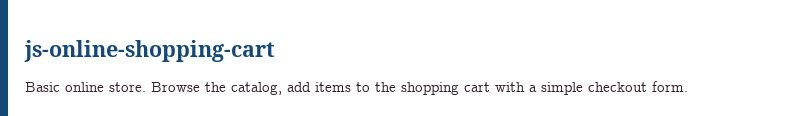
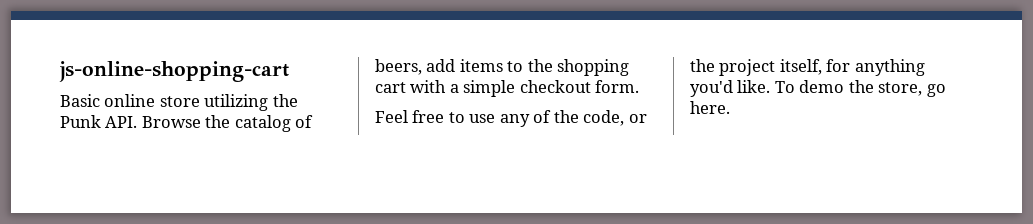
- Basic online store. Browse the catalog, add items to the shopping cart with a simple checkout form.
+ Basic online store utilizing the Punk API. Browse the catalog of beers, add items to the shopping cart with a simple checkout form.
+ Feel free to use any of the code, or the project itself, for anything you'd like. To demo the store, go here.

